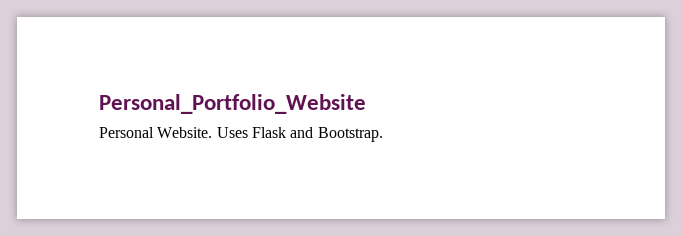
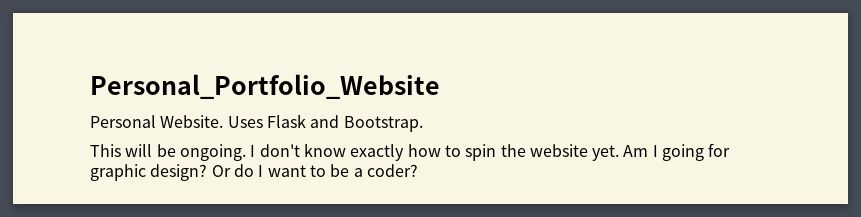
+ This will be ongoing. I don't know exactly how to spin the website yet. Am I going for graphic design? Or do I want to be a coder?

